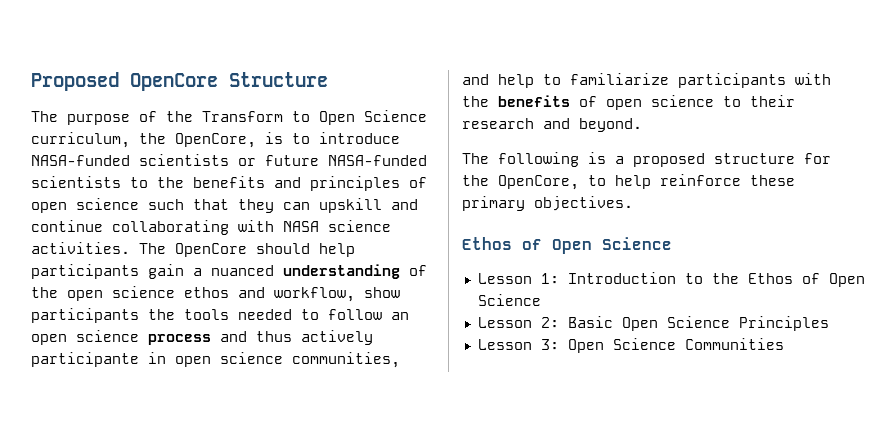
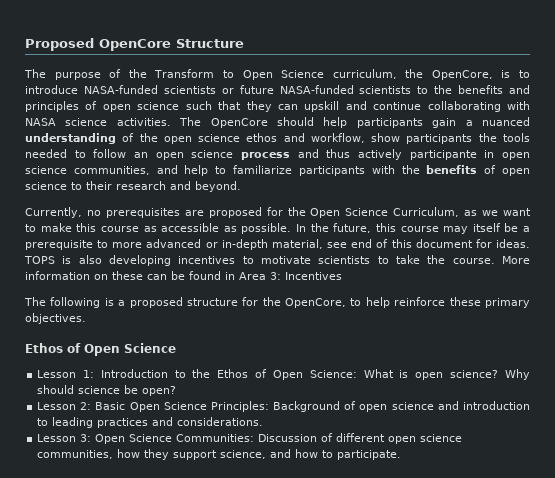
+ Currently, no prerequisites are proposed for the Open Science Curriculum, as we want to make this course as accessible as possible. In the future, this course may itself be a prerequisite to more advanced or in-depth material, see end of this document for ideas. TOPS is also developing incentives to motivate scientists to take the course. More information on these can be found in Area 3: Incentives
- Lesson 1: Introduction to the Ethos of Open Science
+ Lesson 1: Introduction to the Ethos of Open Science: What is open science? Why should science be open?
- Lesson 2: Basic Open Science Principles
- Lesson 3: Open Science Communities
+ Lesson 2: Basic Open Science Principles: Background of open science and introduction to leading practices and considerations.
+ Lesson 3: Open Science Communities: Discussion of different open science communities, how they support science, and how to participate.

